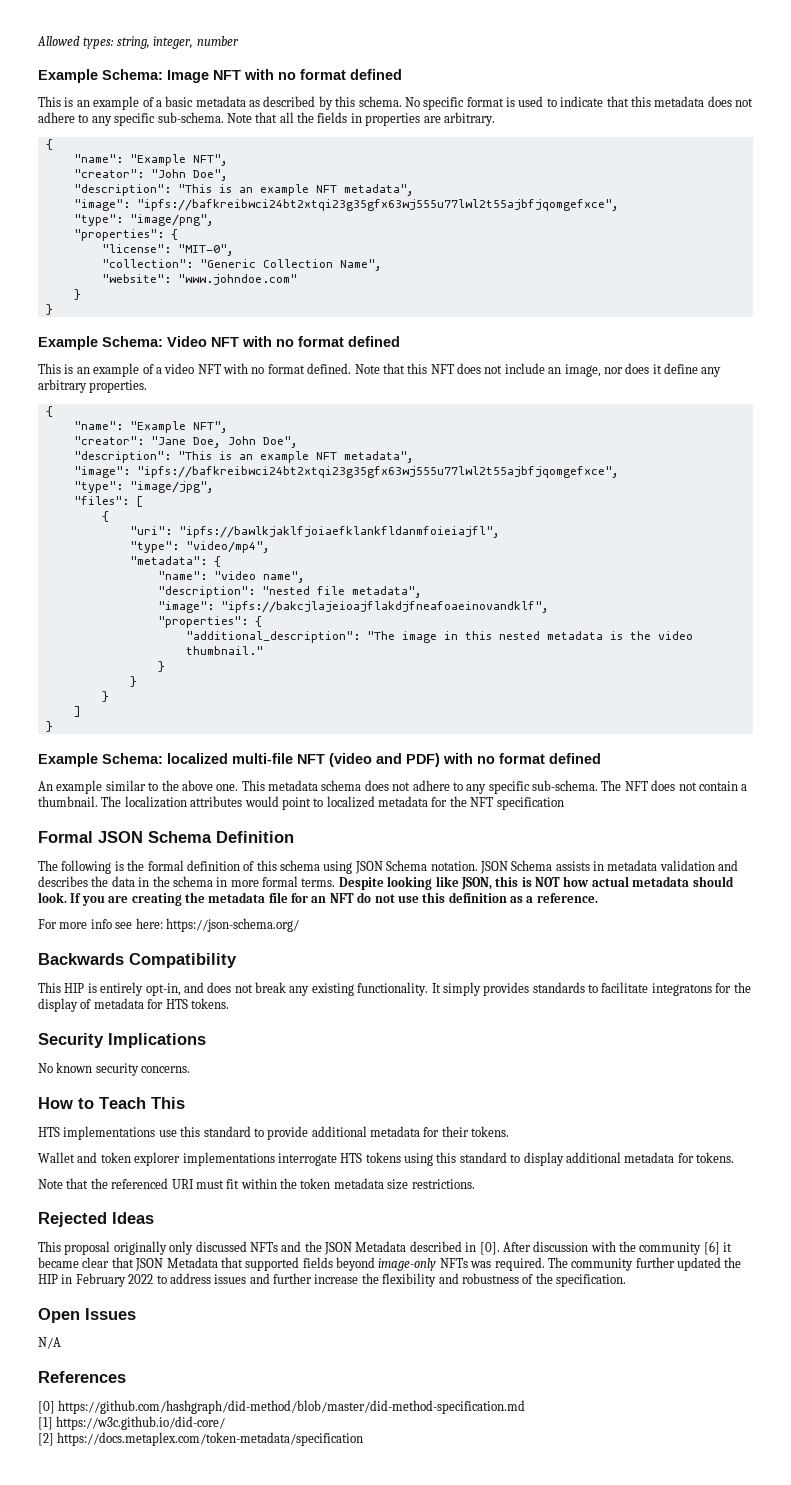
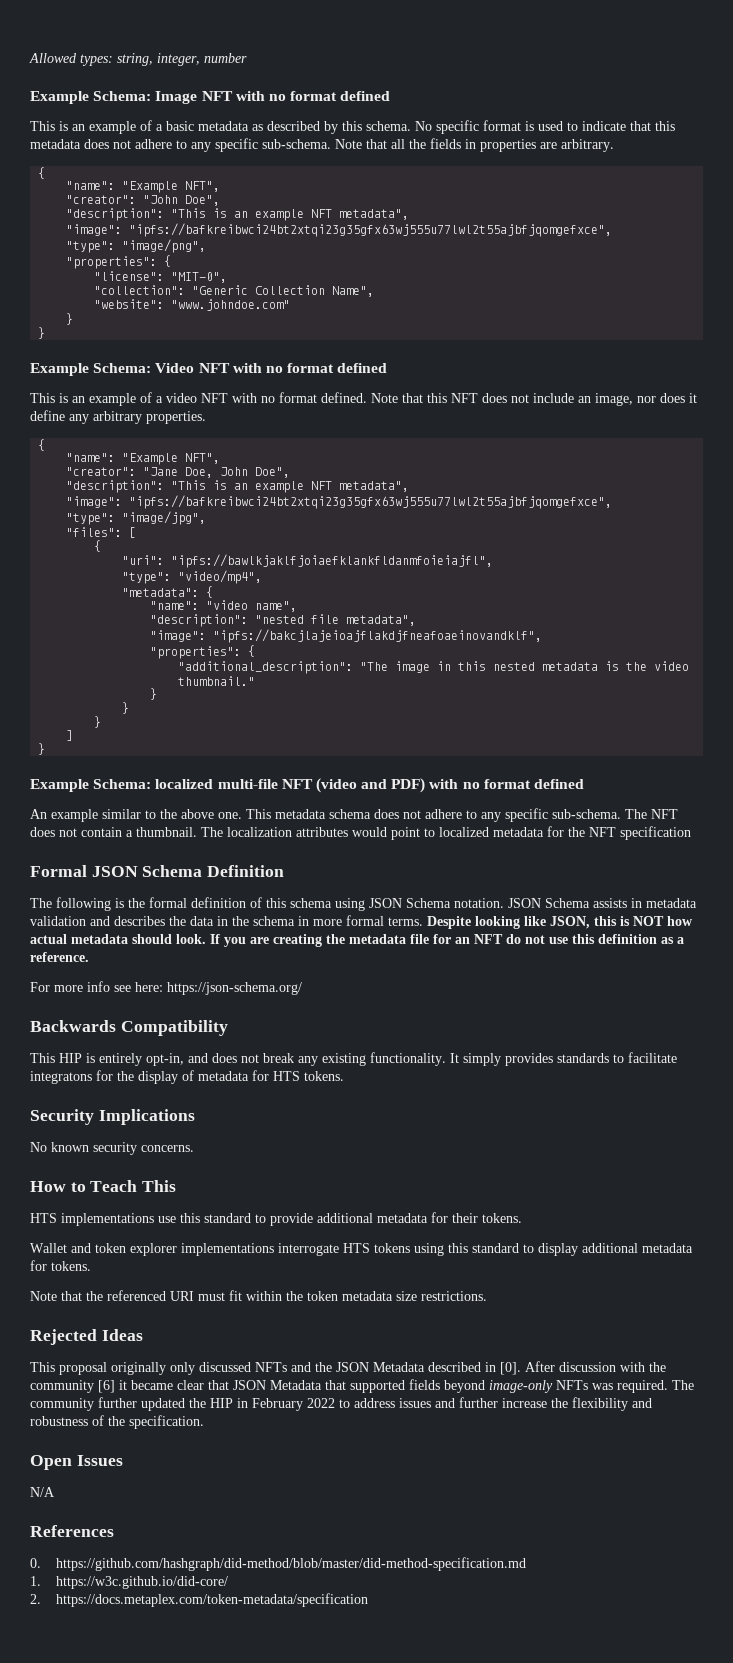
- [0] https://github.com/hashgraph/did-method/blob/master/did-method-specification.md
+ 0. https://github.com/hashgraph/did-method/blob/master/did-method-specification.md
- [1] https://w3c.github.io/did-core/
+ 1. https://w3c.github.io/did-core/
- [2] https://docs.metaplex.com/token-metadata/specification
+ 2. https://docs.metaplex.com/token-metadata/specification

